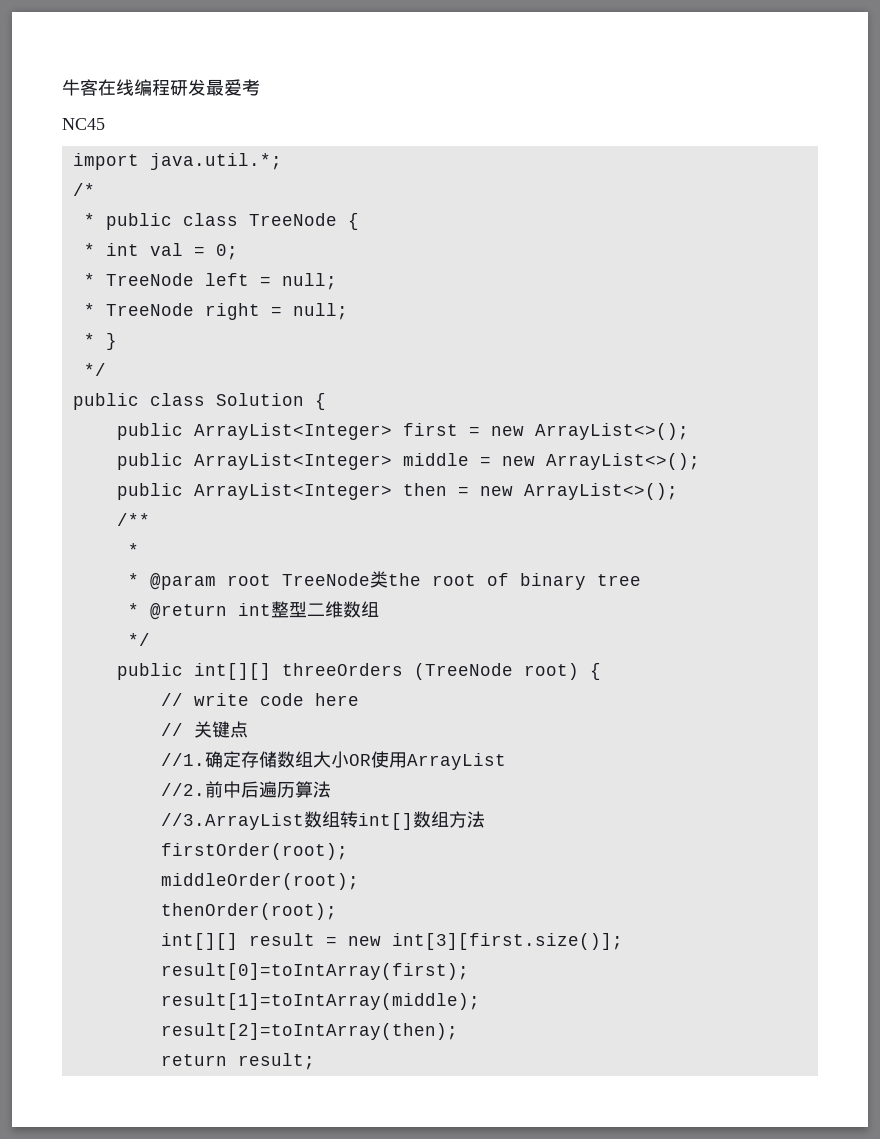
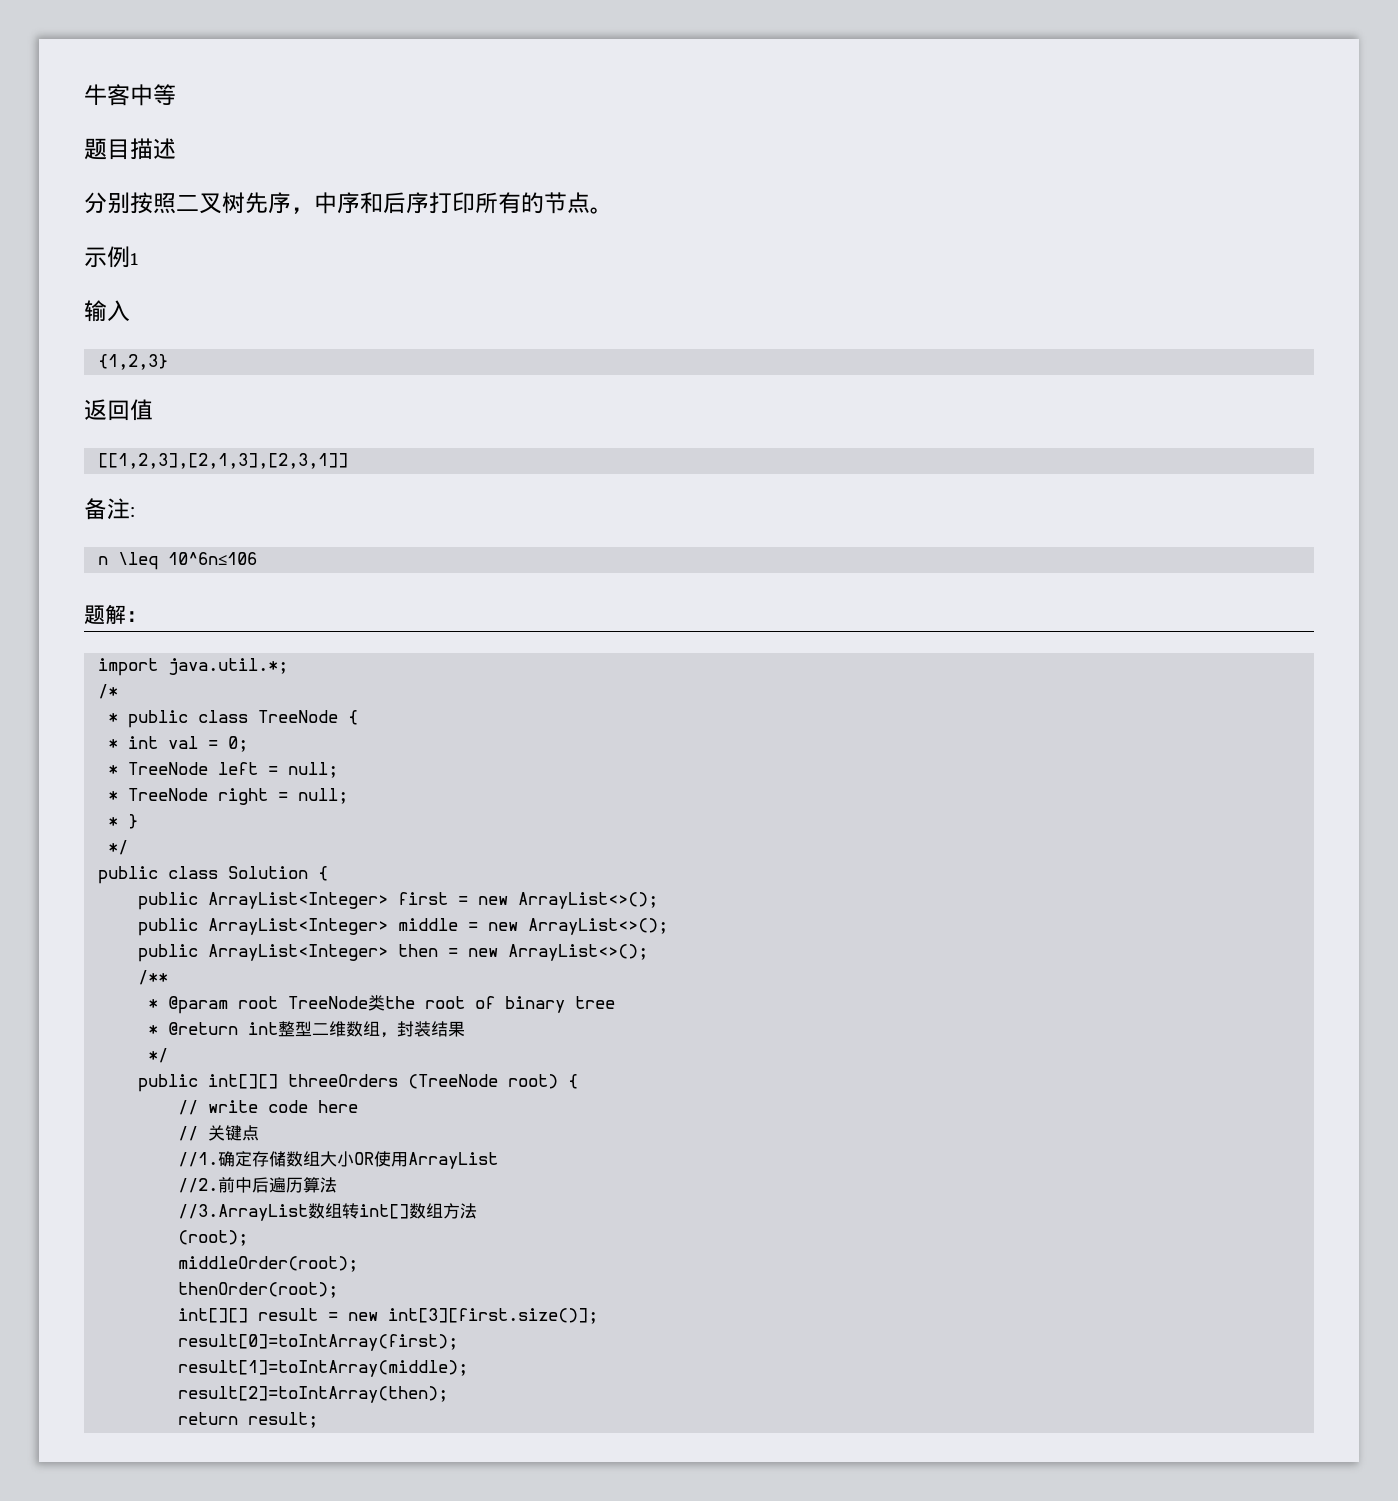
- 牛客在线编程研发最爱考
- NC45
+ 牛客中等
+ 题目描述
+ 分别按照二叉树先序，中序和后序打印所有的节点。
+ 示例1
+ 输入
+ {1,2,3}
+ 返回值
+ [[1,2,3],[2,1,3],[2,3,1]]
+ 备注:
+ n \leq 10^6n≤106
+ 题解：
  /**
- *
- * @return int整型二维数组
+ * @return int整型二维数组，封装结果
- firstOrder(root);
+ (root);

